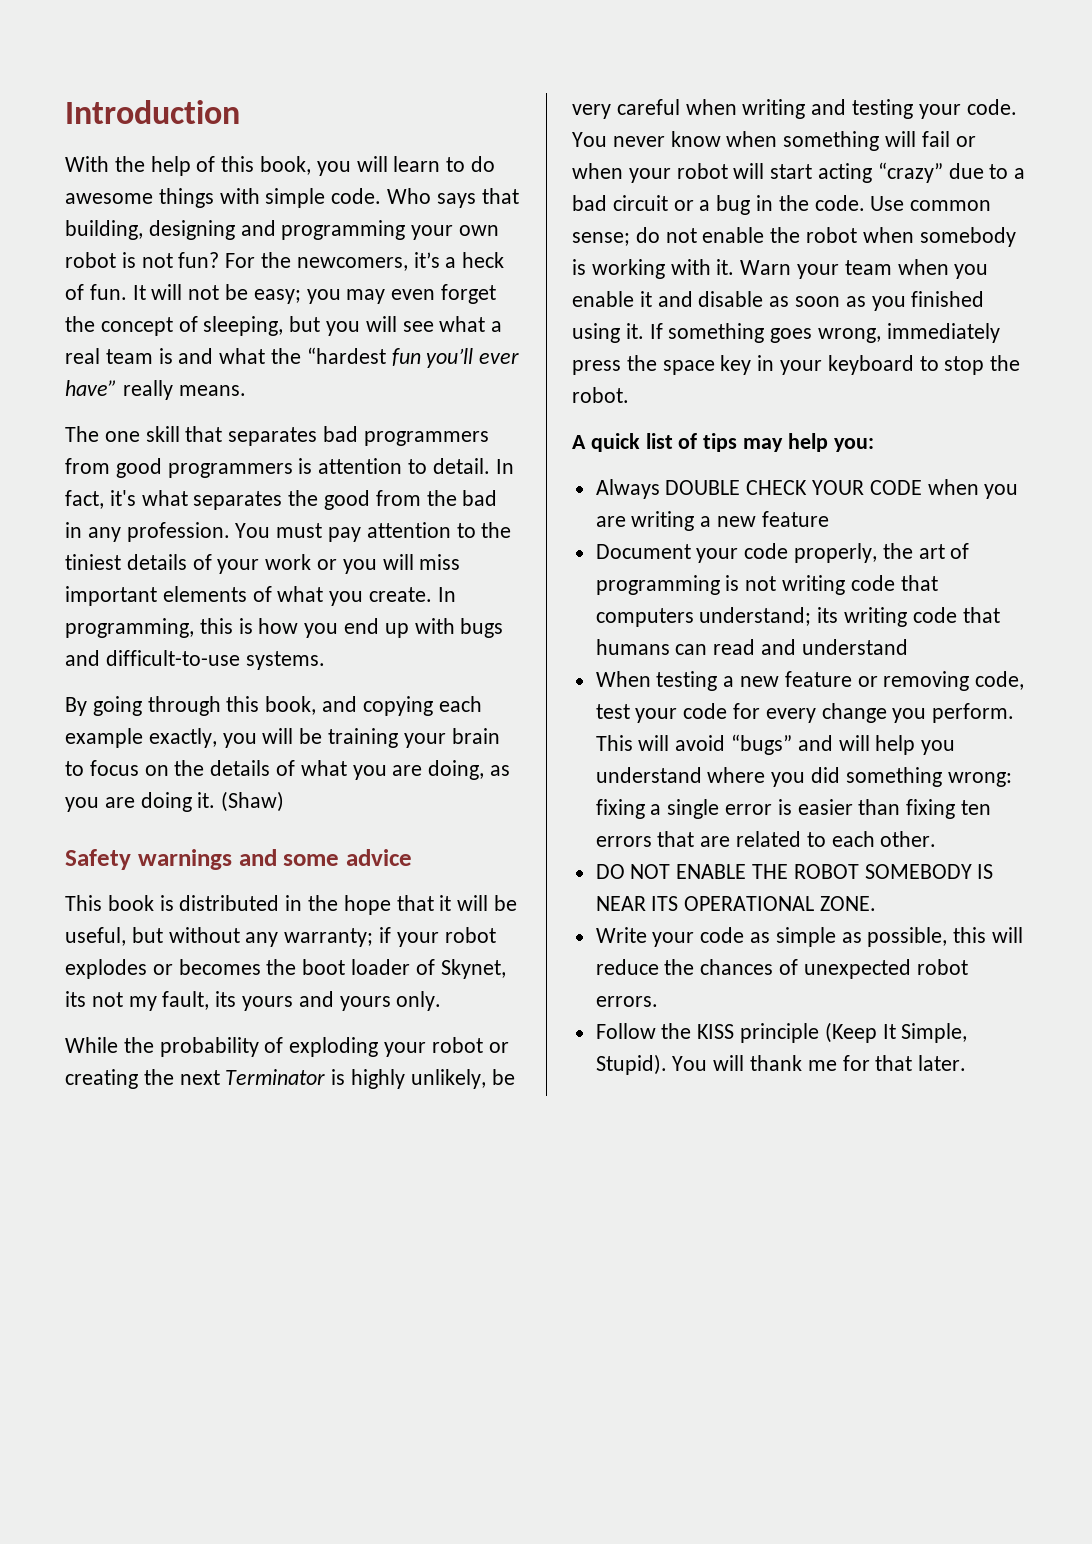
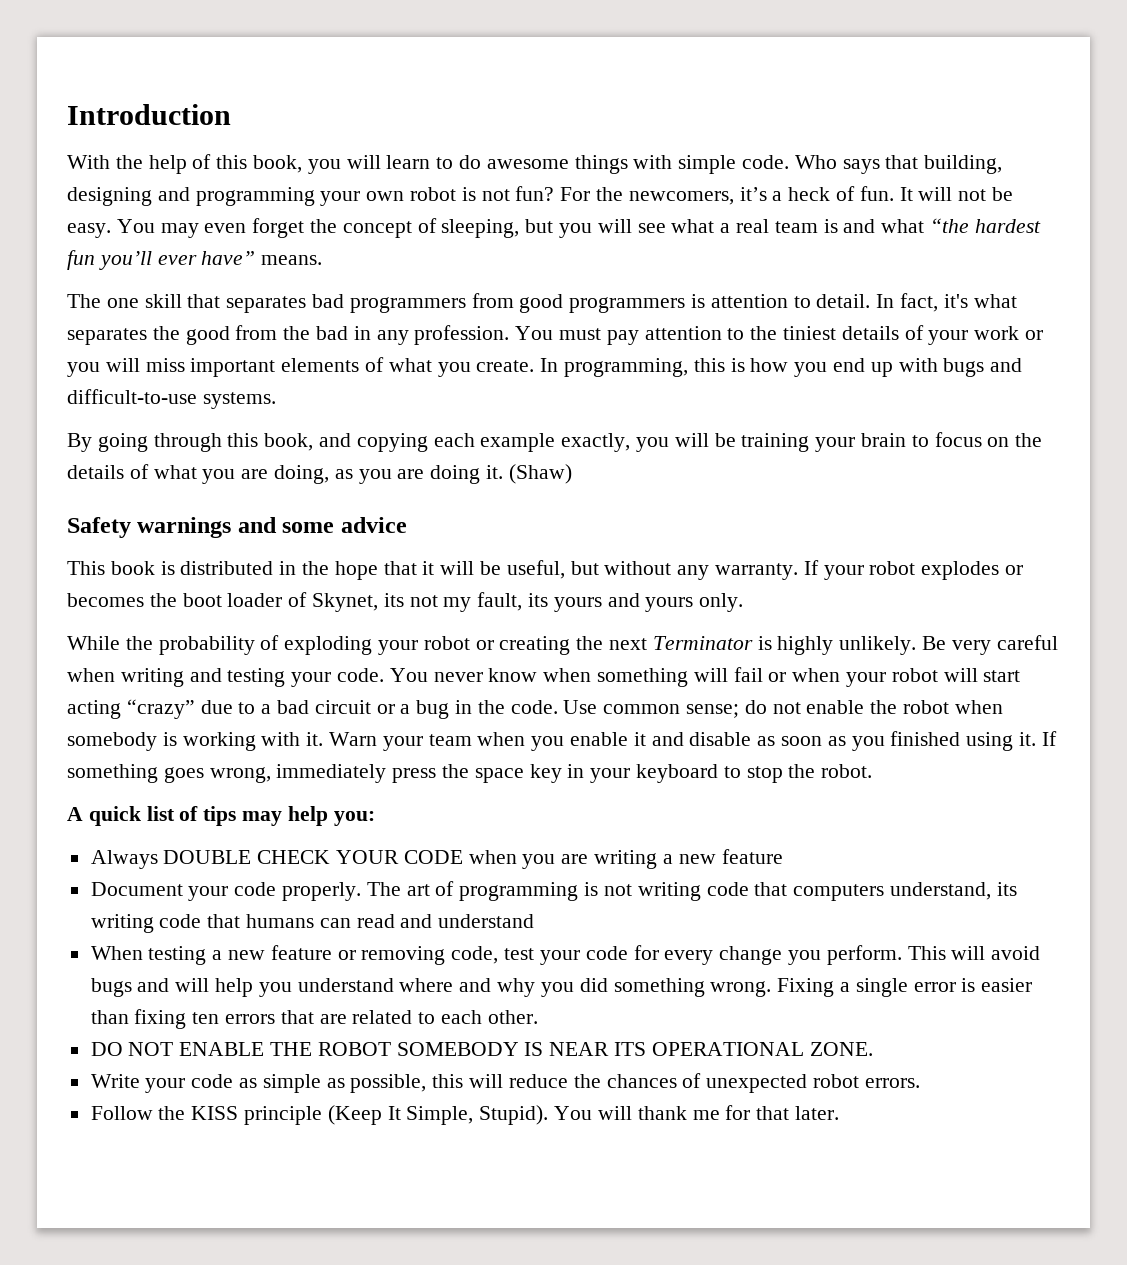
- It will not be easy; you may even forget the concept of sleeping, but you will see what a real team is and what the “hardest fun you’ll ever have” really means.
+ It will not be easy. You may even forget the concept of sleeping, but you will see what a real team is and what “the hardest fun you’ll ever have” means.
- This book is distributed in the hope that it will be useful, but without any warranty; if your robot explodes or becomes the boot loader of Skynet, its not my fault, its yours and yours only.
+ This book is distributed in the hope that it will be useful, but without any warranty. If your robot explodes or becomes the boot loader of Skynet, its not my fault, its yours and yours only.
- While the probability of exploding your robot or creating the next Terminator is highly unlikely, be very careful when writing and testing your code.
+ While the probability of exploding your robot or creating the next Terminator is highly unlikely. Be very careful when writing and testing your code.
- Document your code properly, the art of programming is not writing code that computers understand; its writing code that humans can read and understand
+ Document your code properly. The art of programming is not writing code that computers understand, its writing code that humans can read and understand
- This will avoid “bugs” and will help you understand where you did something wrong: fixing a single error is easier than fixing ten errors that are related to each other.
+ This will avoid bugs and will help you understand where and why you did something wrong. Fixing a single error is easier than fixing ten errors that are related to each other.

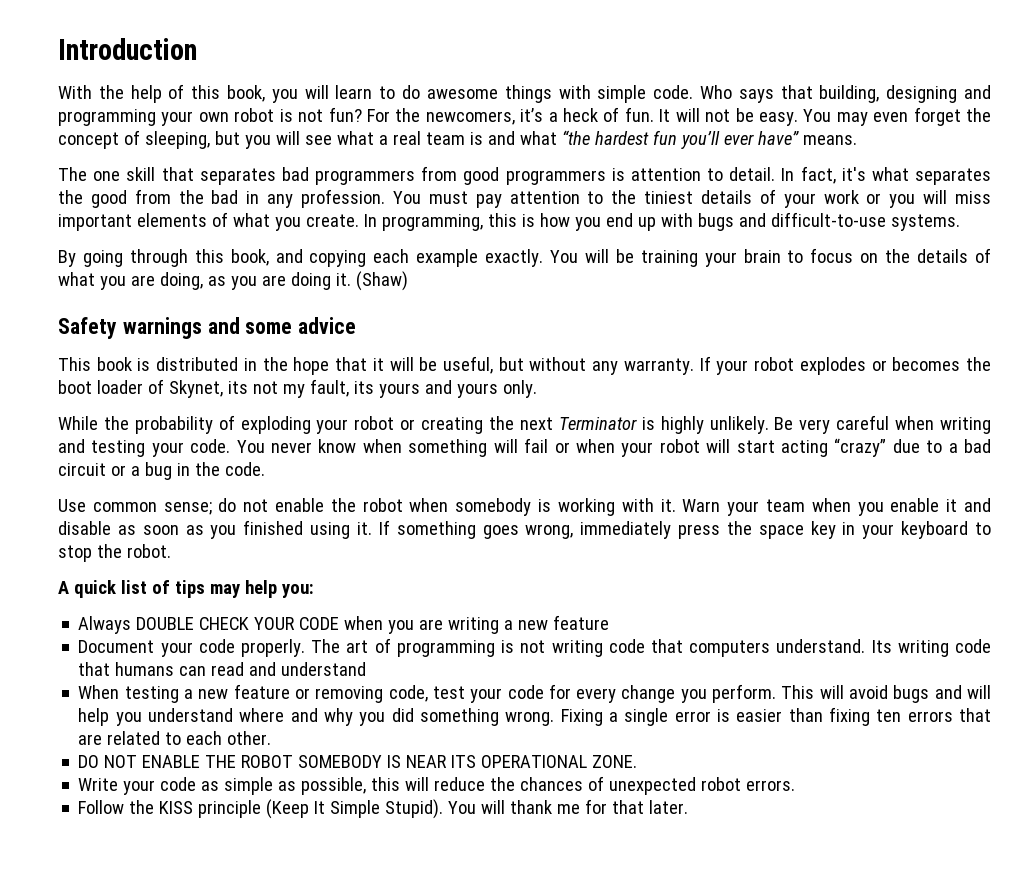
- By going through this book, and copying each example exactly, you will be training your brain to focus on the details of what you are doing, as you are doing it.
+ By going through this book, and copying each example exactly. You will be training your brain to focus on the details of what you are doing, as you are doing it.
- You never know when something will fail or when your robot will start acting “crazy” due to a bad circuit or a bug in the code. Use common sense; do not enable the robot when somebody is working with it.
+ You never know when something will fail or when your robot will start acting “crazy” due to a bad circuit or a bug in the code.
+ Use common sense; do not enable the robot when somebody is working with it.
- The art of programming is not writing code that computers understand, its writing code that humans can read and understand
+ The art of programming is not writing code that computers understand. Its writing code that humans can read and understand
- Follow the KISS principle (Keep It Simple, Stupid).
+ Follow the KISS principle (Keep It Simple Stupid).

